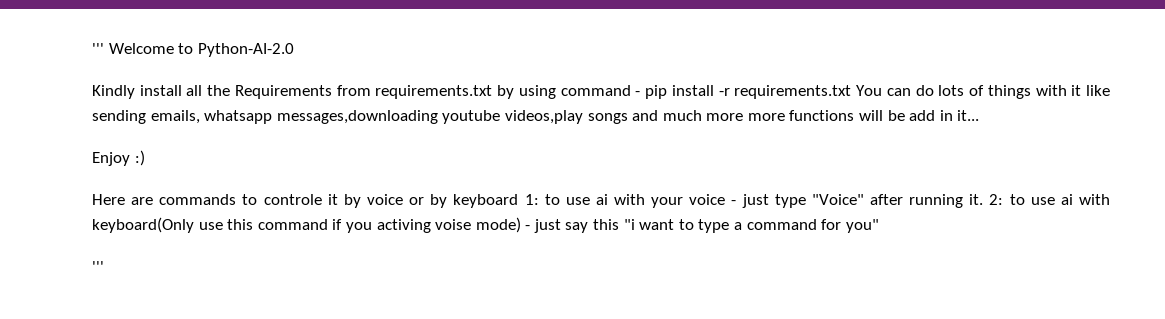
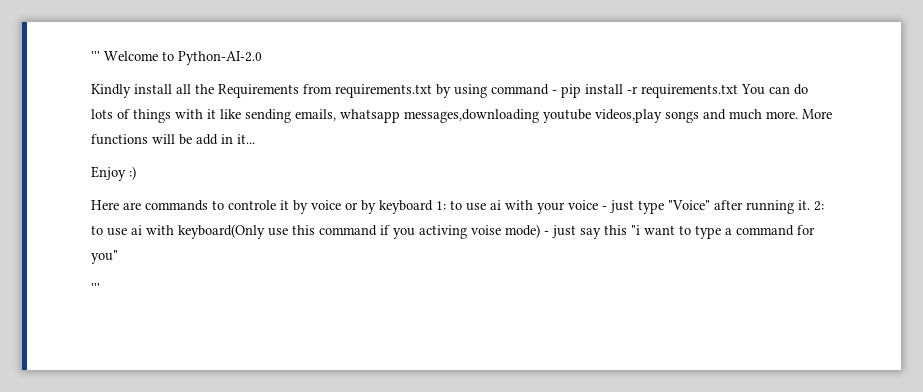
- Kindly install all the Requirements from requirements.txt by using command - pip install -r requirements.txt You can do lots of things with it like sending emails, whatsapp messages,downloading youtube videos,play songs and much more more functions will be add in it...
+ Kindly install all the Requirements from requirements.txt by using command - pip install -r requirements.txt You can do lots of things with it like sending emails, whatsapp messages,downloading youtube videos,play songs and much more. More functions will be add in it...

